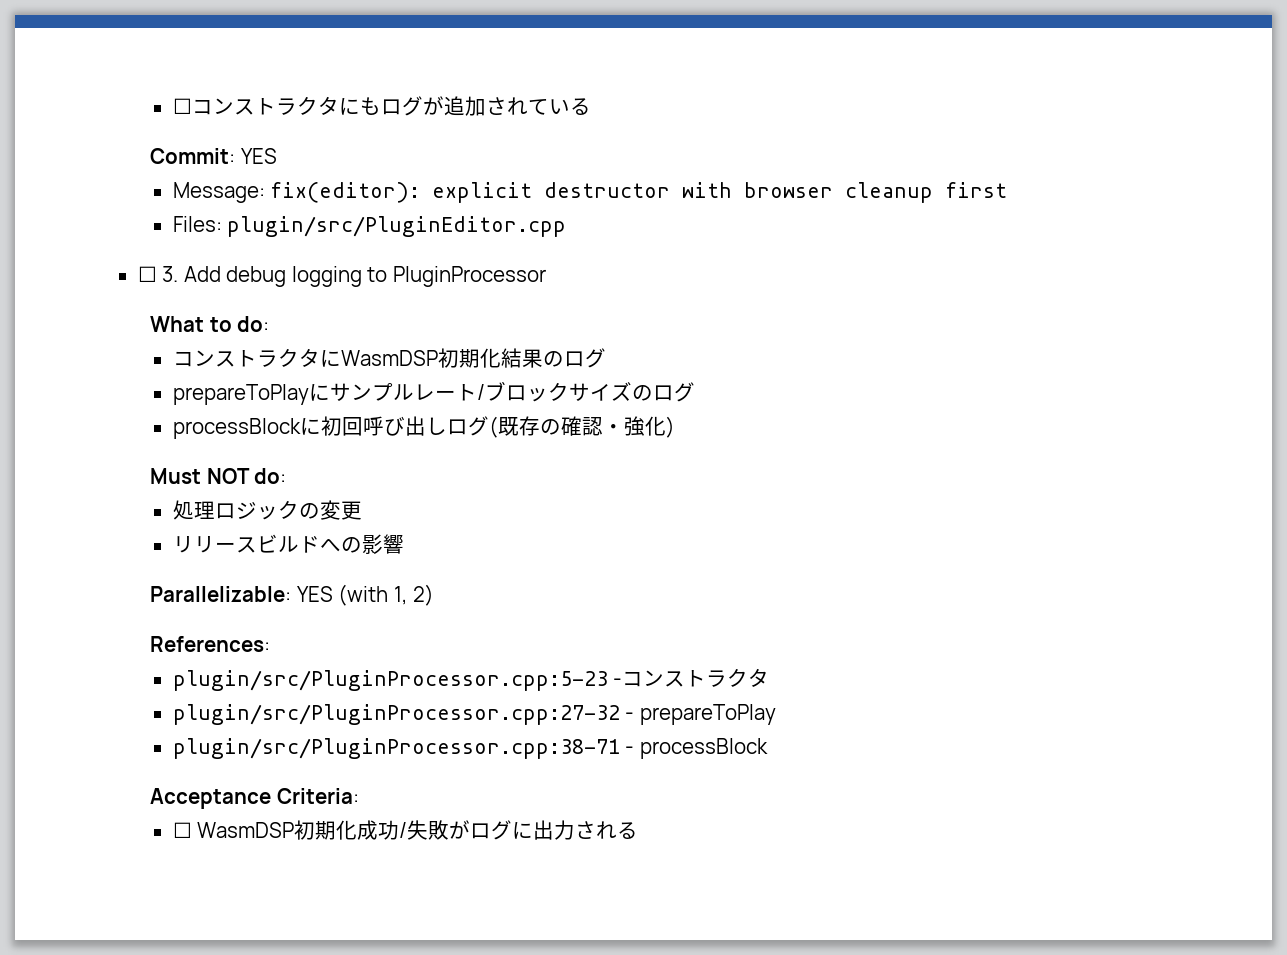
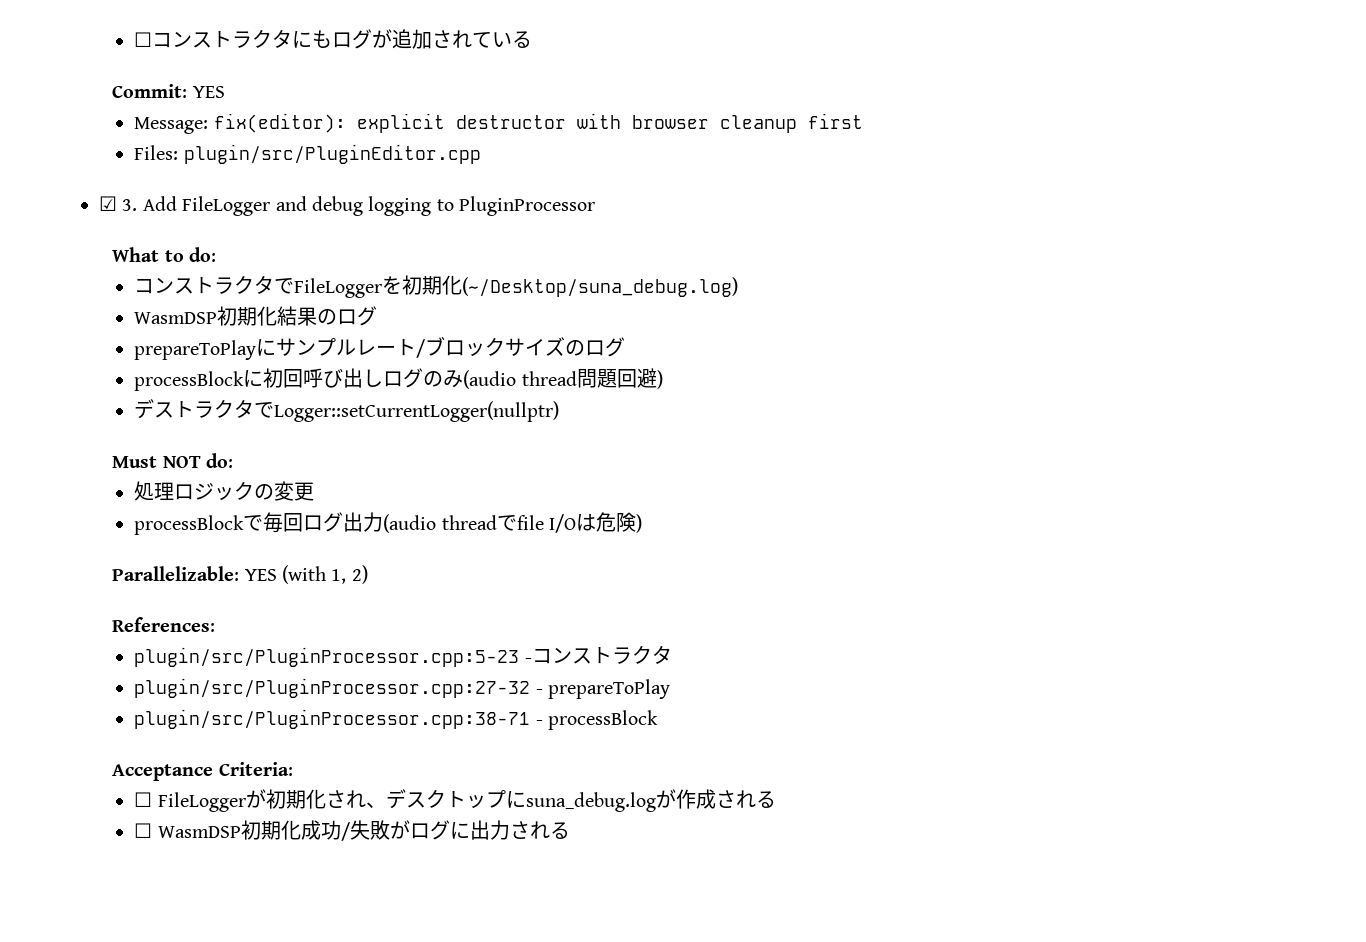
- ☐ 3. Add debug logging to PluginProcessor
+ ☑ 3. Add FileLogger and debug logging to PluginProcessor
- コンストラクタにWasmDSP初期化結果のログ
+ コンストラクタでFileLoggerを初期化(~/Desktop/suna_debug.log)
+ WasmDSP初期化結果のログ
- processBlockに初回呼び出しログ(既存の確認・強化)
+ processBlockに初回呼び出しログのみ(audio thread問題回避)
+ デストラクタでLogger::setCurrentLogger(nullptr)
- リリースビルドへの影響
+ processBlockで毎回ログ出力(audio threadでfile I/Oは危険)
+ ☐ FileLoggerが初期化され、デスクトップにsuna_debug.logが作成される

